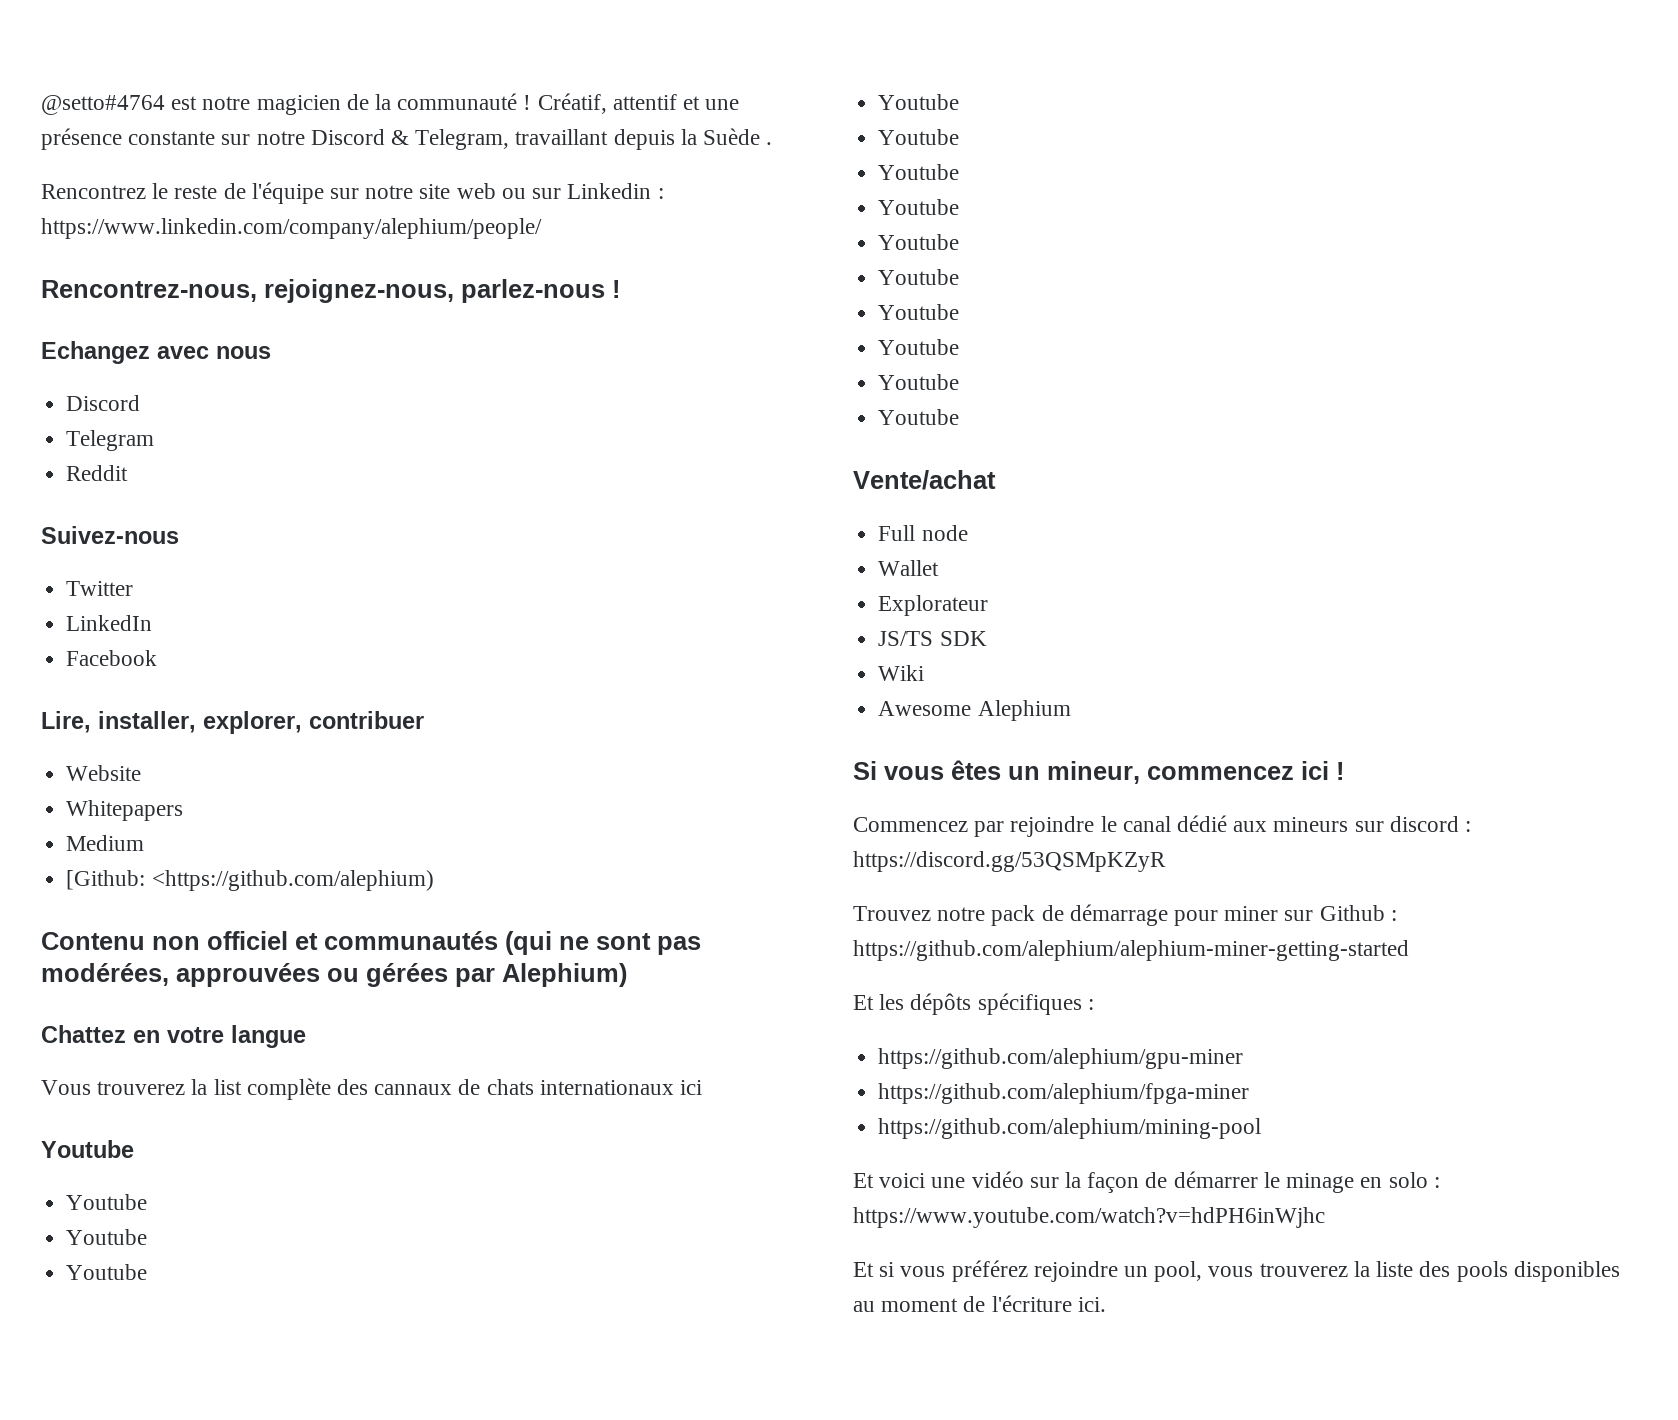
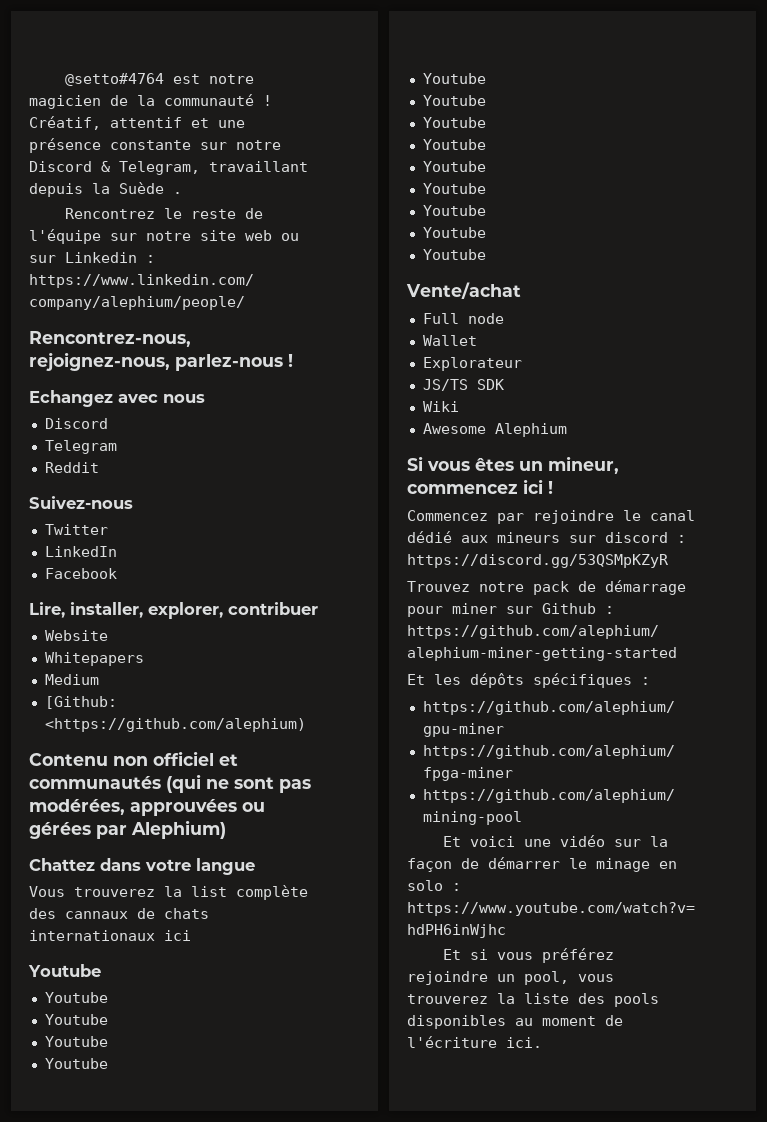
- Chattez en votre langue
+ Chattez dans votre langue

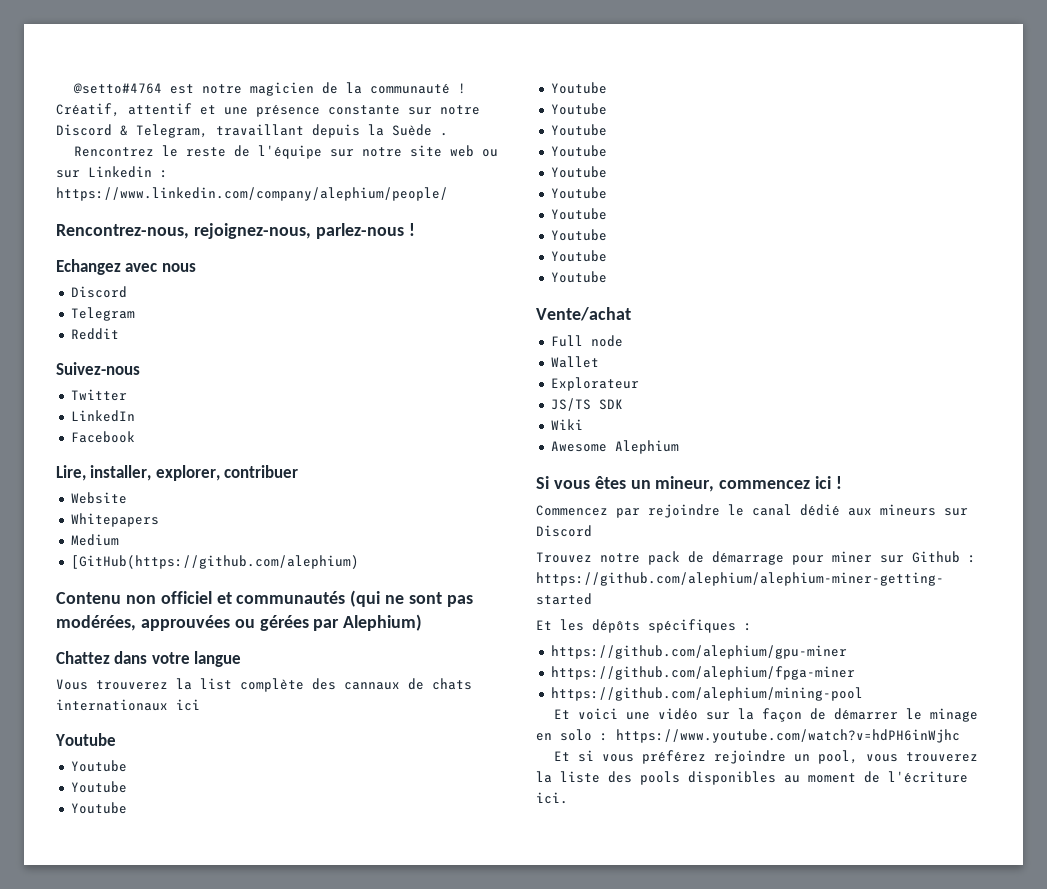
- [Github: <https://github.com/alephium)
+ [GitHub(https://github.com/alephium)
- Commencez par rejoindre le canal dédié aux mineurs sur discord : https://discord.gg/53QSMpKZyR
+ Commencez par rejoindre le canal dédié aux mineurs sur Discord

